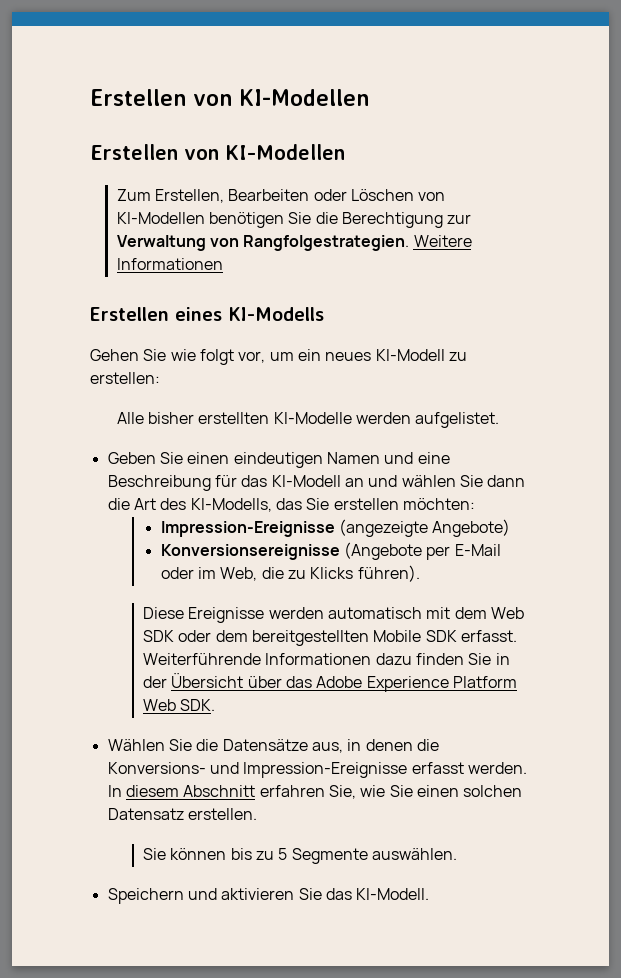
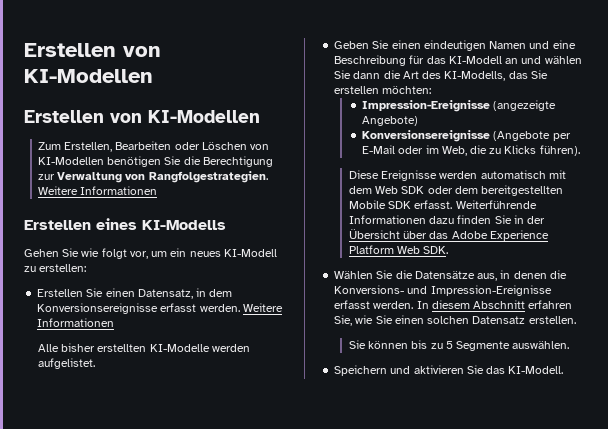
+ Erstellen Sie einen Datensatz, in dem Konversionsereignisse erfasst werden. Weitere Informationen

